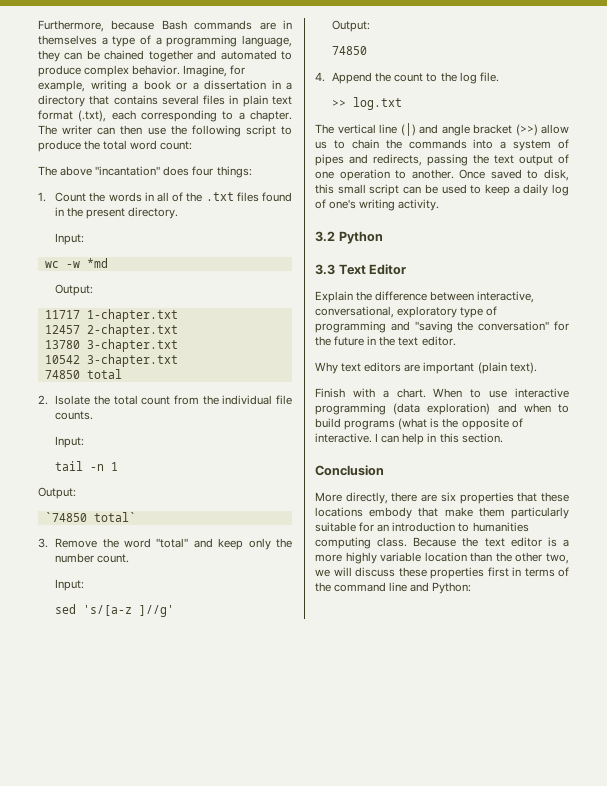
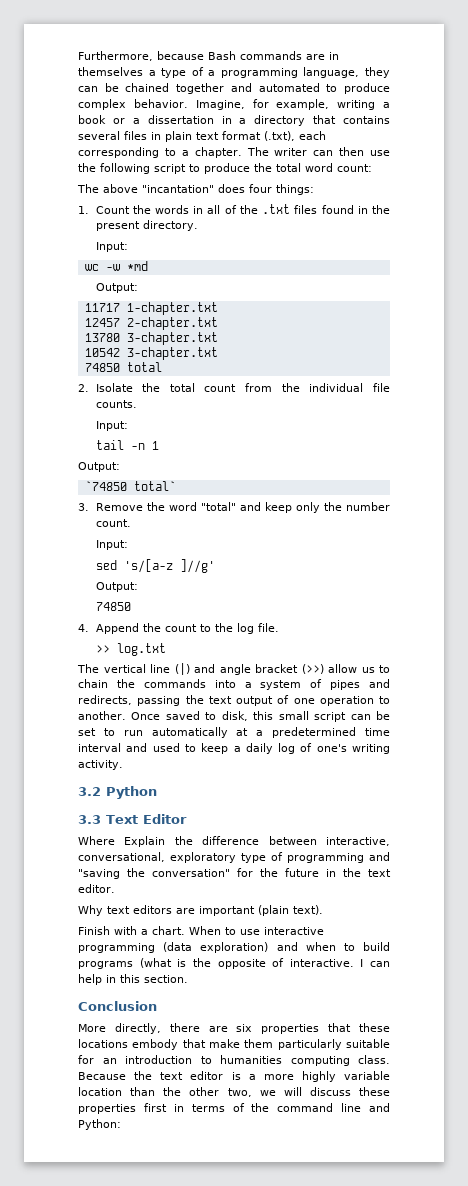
- Once saved to disk, this small script can be used to keep a daily log of one's writing activity.
+ Once saved to disk, this small script can be set to run automatically at a predetermined time interval and used to keep a daily log of one's writing activity.
- Explain the difference between interactive, conversational, exploratory type of programming and "saving the conversation" for the future in the text editor.
+ Where Explain the difference between interactive, conversational, exploratory type of programming and "saving the conversation" for the future in the text editor.

